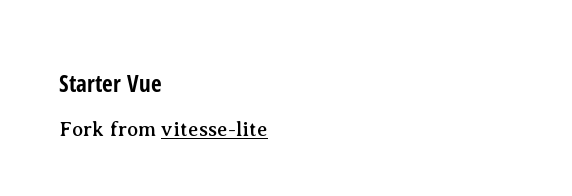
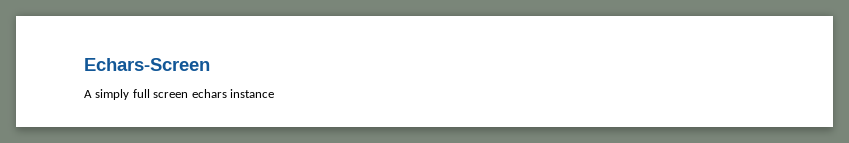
- Starter Vue
- Fork from vitesse-lite
+ Echars-Screen
+ A simply full screen echars instance

